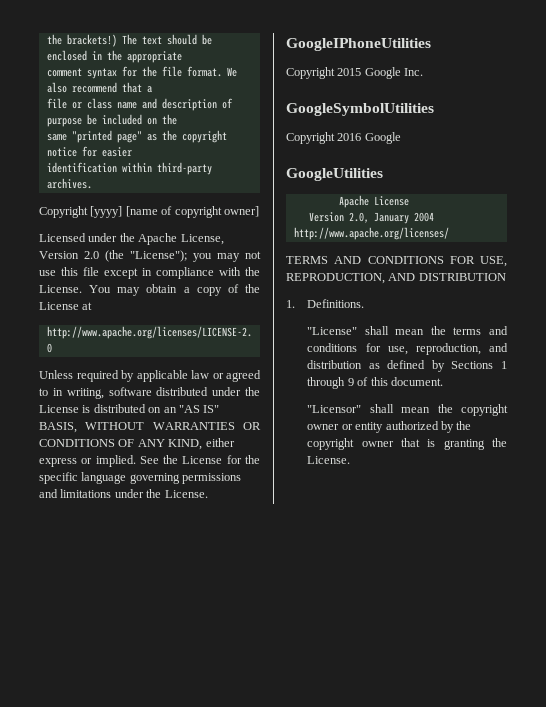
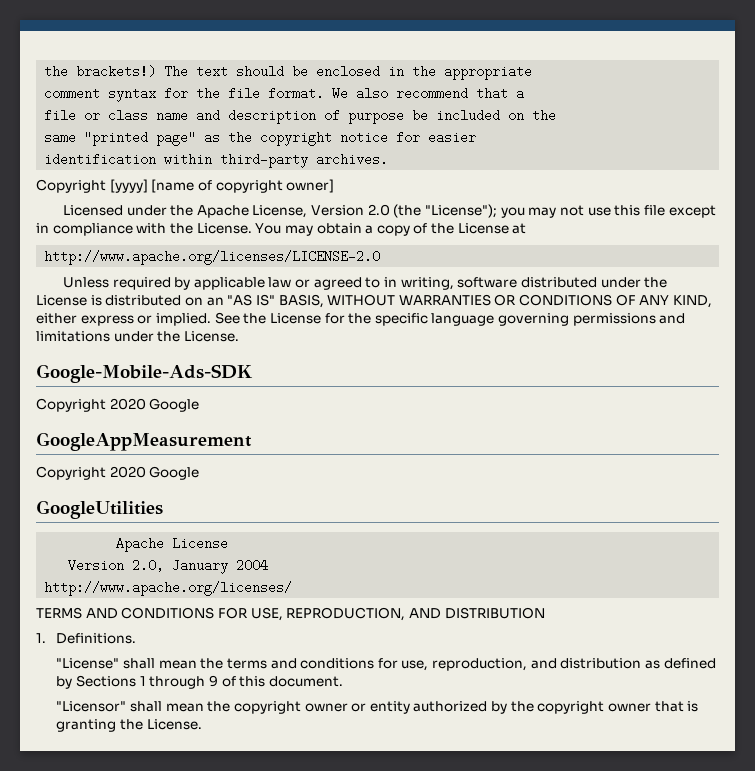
- GoogleIPhoneUtilities
- Copyright 2015 Google Inc.
- GoogleSymbolUtilities
- Copyright 2016 Google
+ Google-Mobile-Ads-SDK
+ Copyright 2020 Google
+ GoogleAppMeasurement
+ Copyright 2020 Google

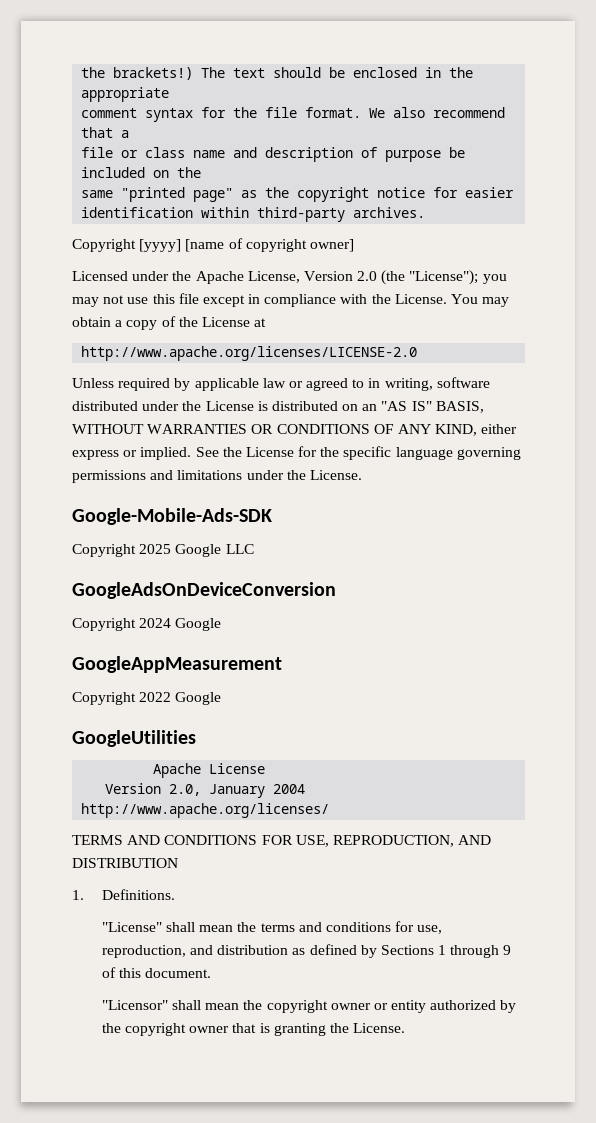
  Google-Mobile-Ads-SDK
- Copyright 2020 Google
+ Copyright 2025 Google LLC
+ GoogleAdsOnDeviceConversion
+ Copyright 2024 Google
  GoogleAppMeasurement
- Copyright 2020 Google
+ Copyright 2022 Google

